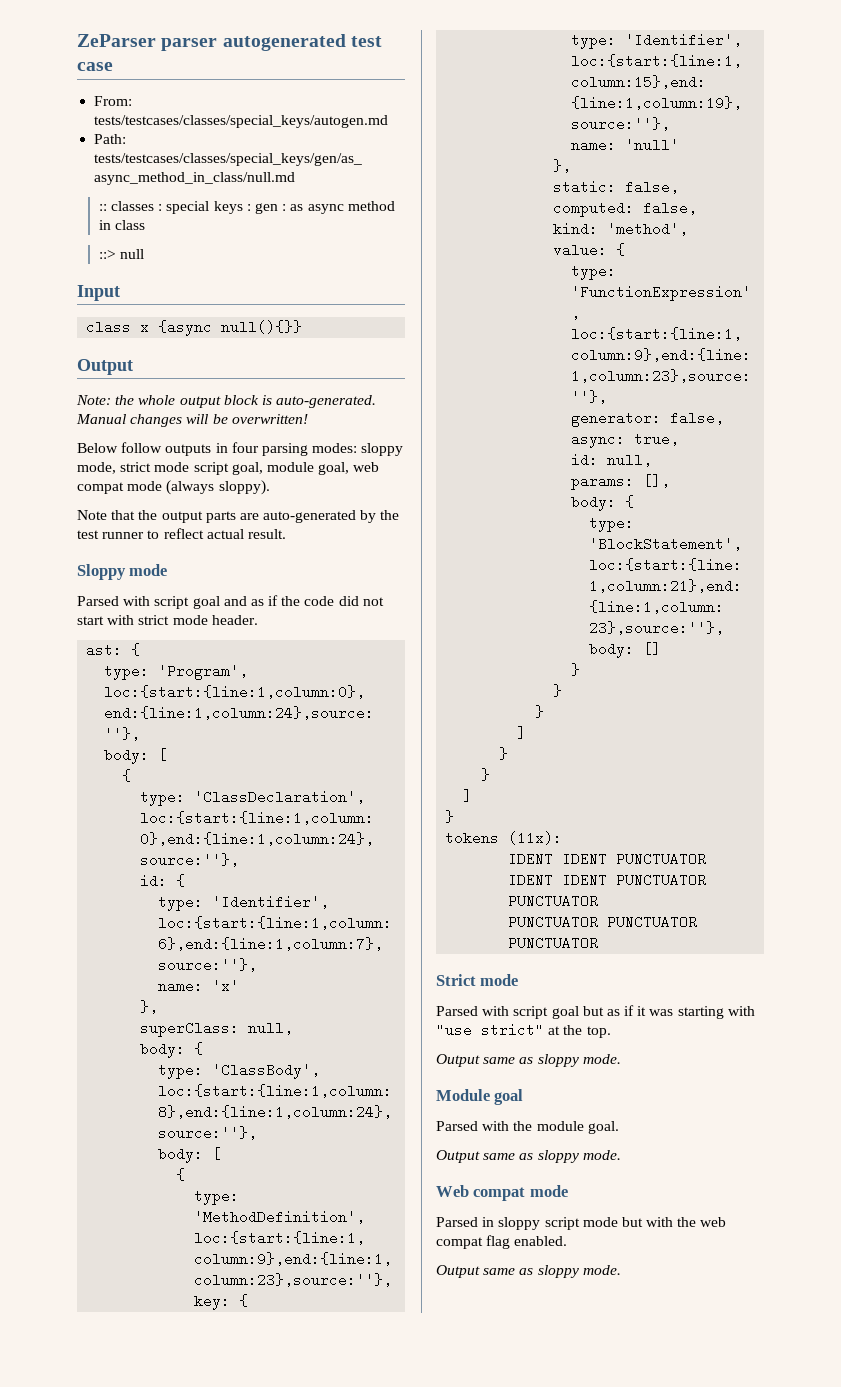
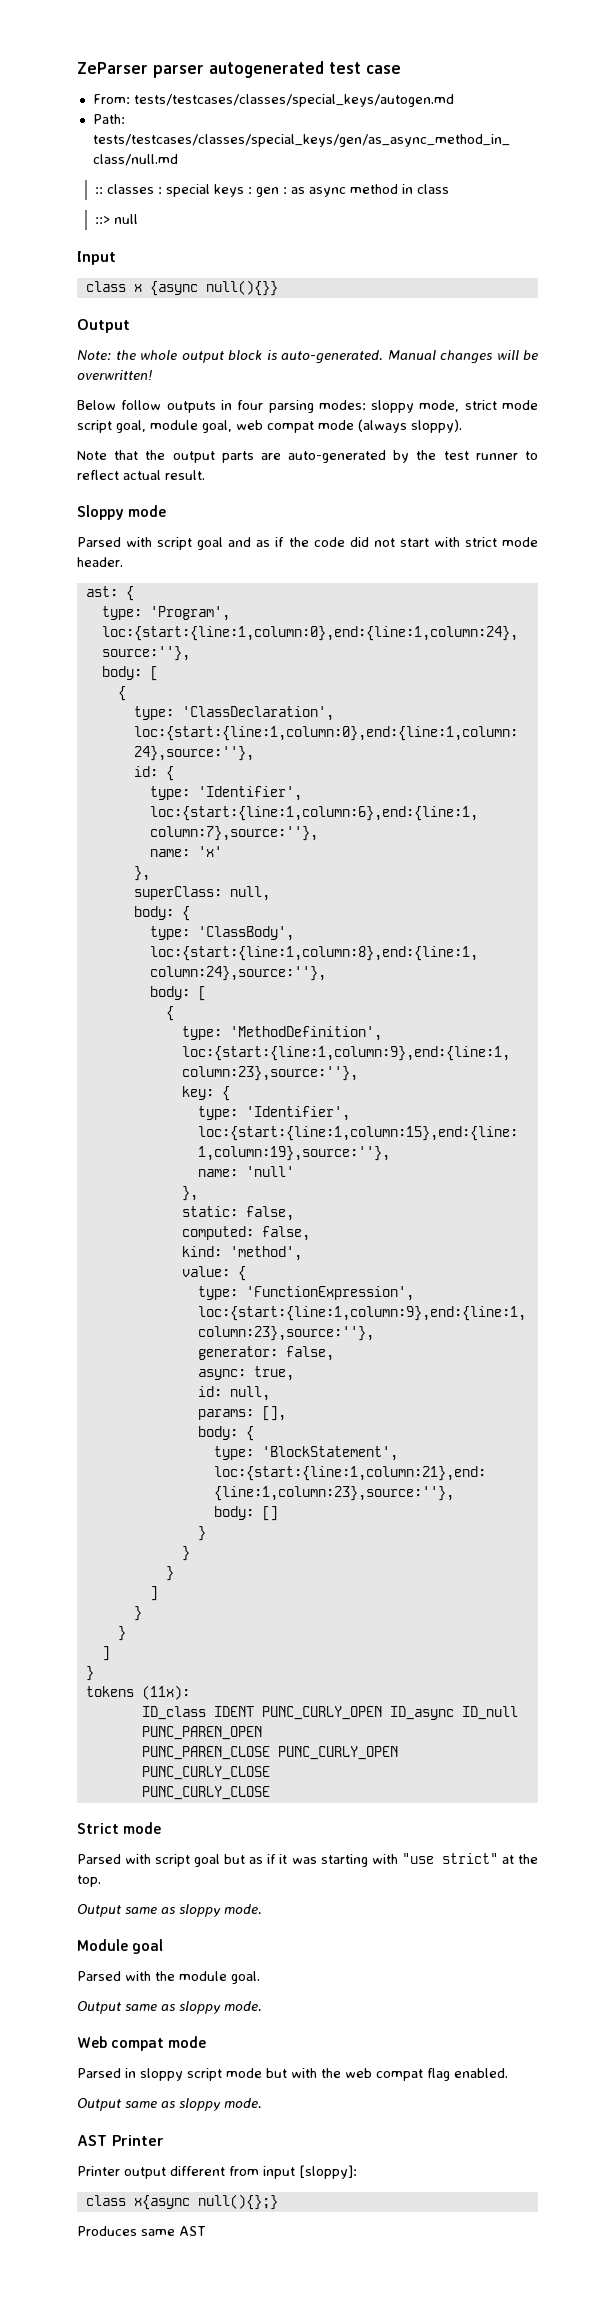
- IDENT IDENT PUNCTUATOR IDENT IDENT PUNCTUATOR PUNCTUATOR
- PUNCTUATOR PUNCTUATOR PUNCTUATOR
+ ID_class IDENT PUNC_CURLY_OPEN ID_async ID_null PUNC_PAREN_OPEN
+ PUNC_PAREN_CLOSE PUNC_CURLY_OPEN PUNC_CURLY_CLOSE
+ PUNC_CURLY_CLOSE
+ AST Printer
+ Printer output different from input [sloppy]:
+ class x{async null(){};}
+ Produces same AST

